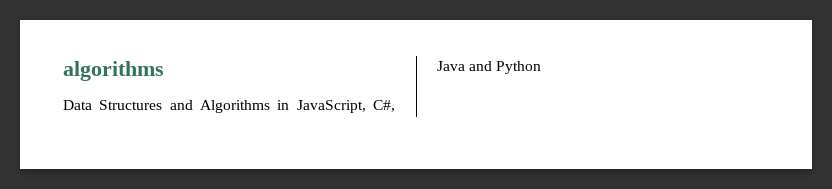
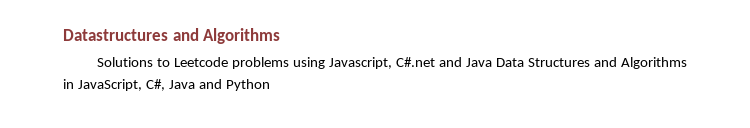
- algorithms
- Data Structures and Algorithms in JavaScript, C#, Java and Python
+ Datastructures and Algorithms
+ Solutions to Leetcode problems using Javascript, C#.net and Java Data Structures and Algorithms in JavaScript, C#, Java and Python

